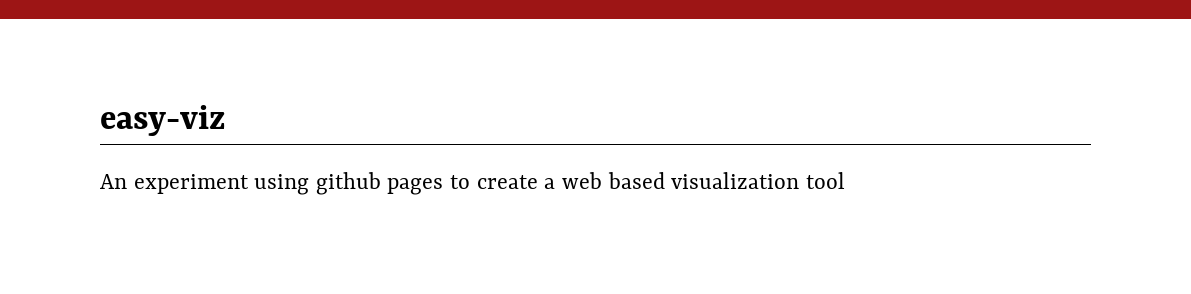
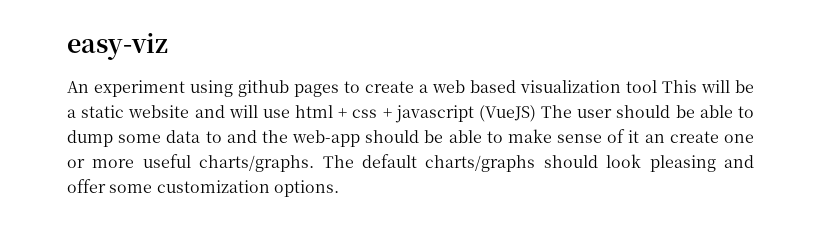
- An experiment using github pages to create a web based visualization tool
+ An experiment using github pages to create a web based visualization tool This will be a static website and will use html + css + javascript (VueJS) The user should be able to dump some data to and the web-app should be able to make sense of it an create one or more useful charts/graphs. The default charts/graphs should look pleasing and offer some customization options.

